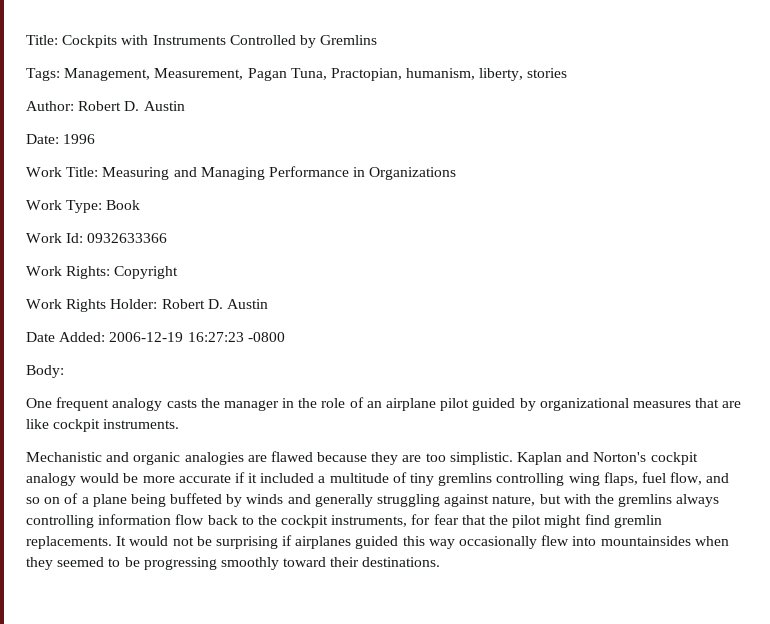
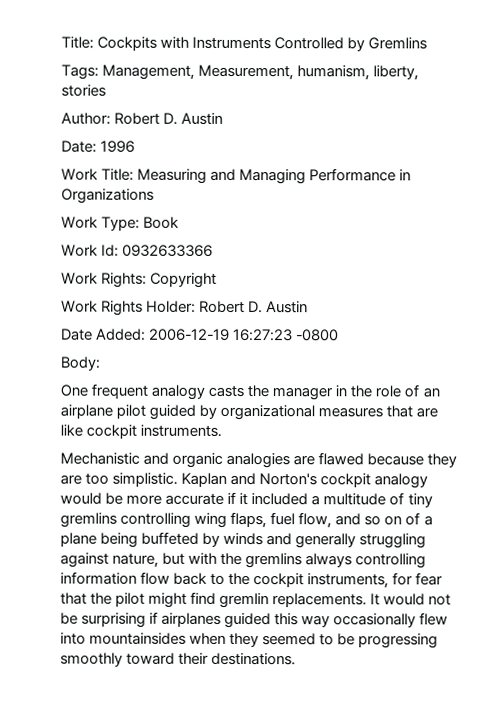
- Tags: Management, Measurement, Pagan Tuna, Practopian, humanism, liberty, stories
+ Tags: Management, Measurement, humanism, liberty, stories

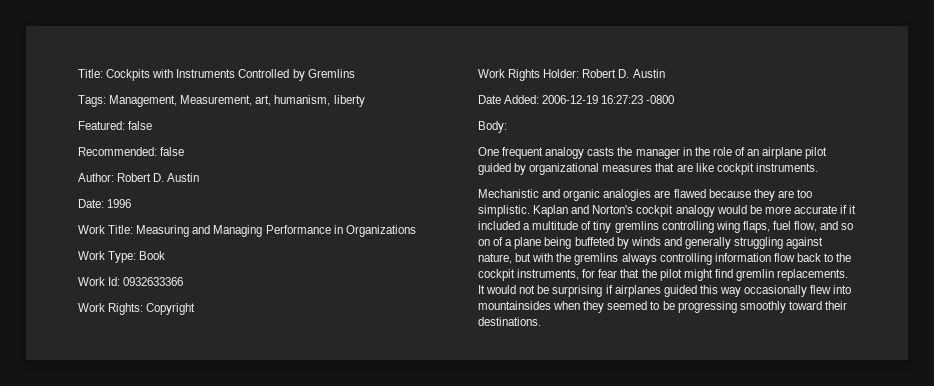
- Tags: Management, Measurement, humanism, liberty, stories
+ Tags: Management, Measurement, art, humanism, liberty
+ Featured: false
+ Recommended: false

